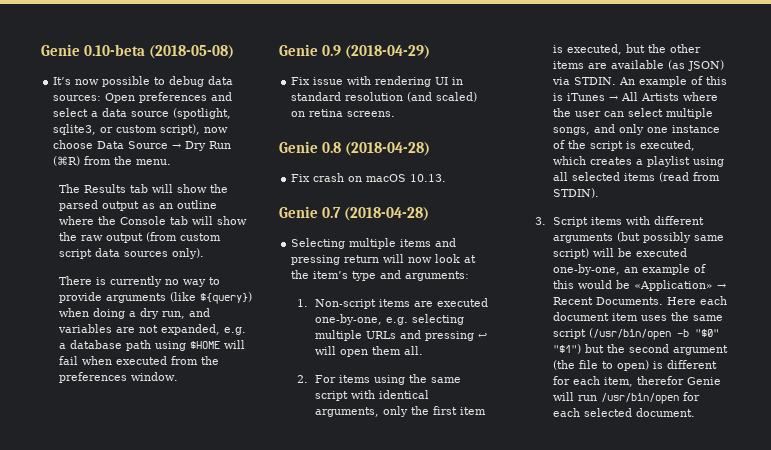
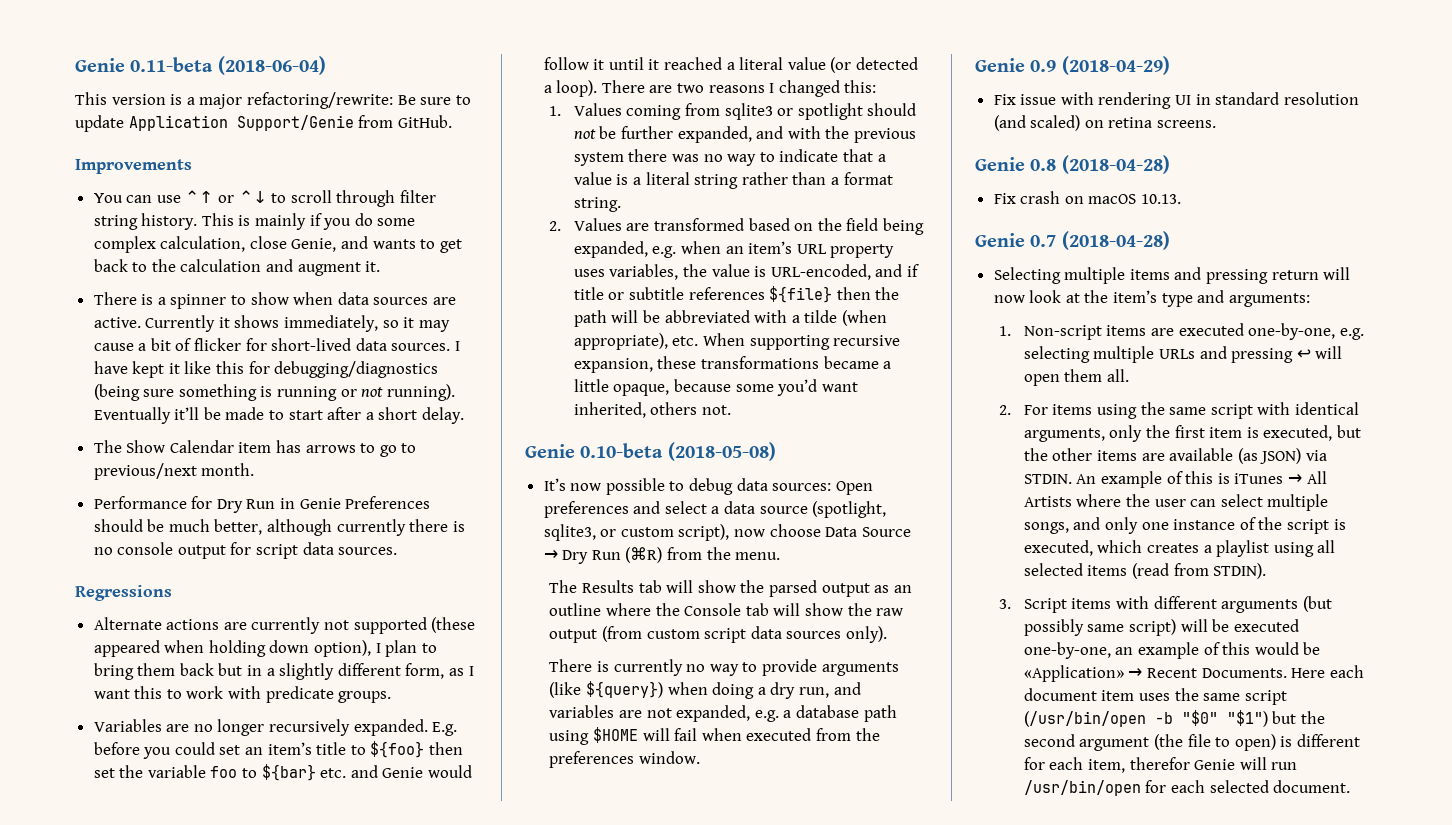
+ Genie 0.11-beta (2018-06-04)
+ This version is a major refactoring/rewrite: Be sure to update Application Support/Genie from GitHub.
+ Improvements
+ You can use ⌃↑ or ⌃↓ to scroll through filter string history. This is mainly if you do some complex calculation, close Genie, and wants to get back to the calculation and augment it.
+ There is a spinner to show when data sources are active. Currently it shows immediately, so it may cause a bit of flicker for short-lived data sources. I have kept it like this for debugging/diagnostics (being sure something is running or not running). Eventually it’ll be made to start after a short delay.
+ The Show Calendar item has arrows to go to previous/next month.
+ Performance for Dry Run in Genie Preferences should be much better, although currently there is no console output for script data sources.
+ Regressions
+ Alternate actions are currently not supported (these appeared when holding down option), I plan to bring them back but in a slightly different form, as I want this to work with predicate groups.
+ Variables are no longer recursively expanded. E.g. before you could set an item’s title to ${foo} then set the variable foo to ${bar} etc. and Genie would follow it until it reached a literal value (or detected a loop). There are two reasons I changed this:
+ 1. Values coming from sqlite3 or spotlight should not be further expanded, and with the previous system there was no way to indicate that a value is a literal string rather than a format string.
+ 2. Values are transformed based on the field being expanded, e.g. when an item’s URL property uses variables, the value is URL-encoded, and if title or subtitle references ${file} then the path will be abbreviated with a tilde (when appropriate), etc. When supporting recursive expansion, these transformations became a little opaque, because some you’d want inherited, others not.

